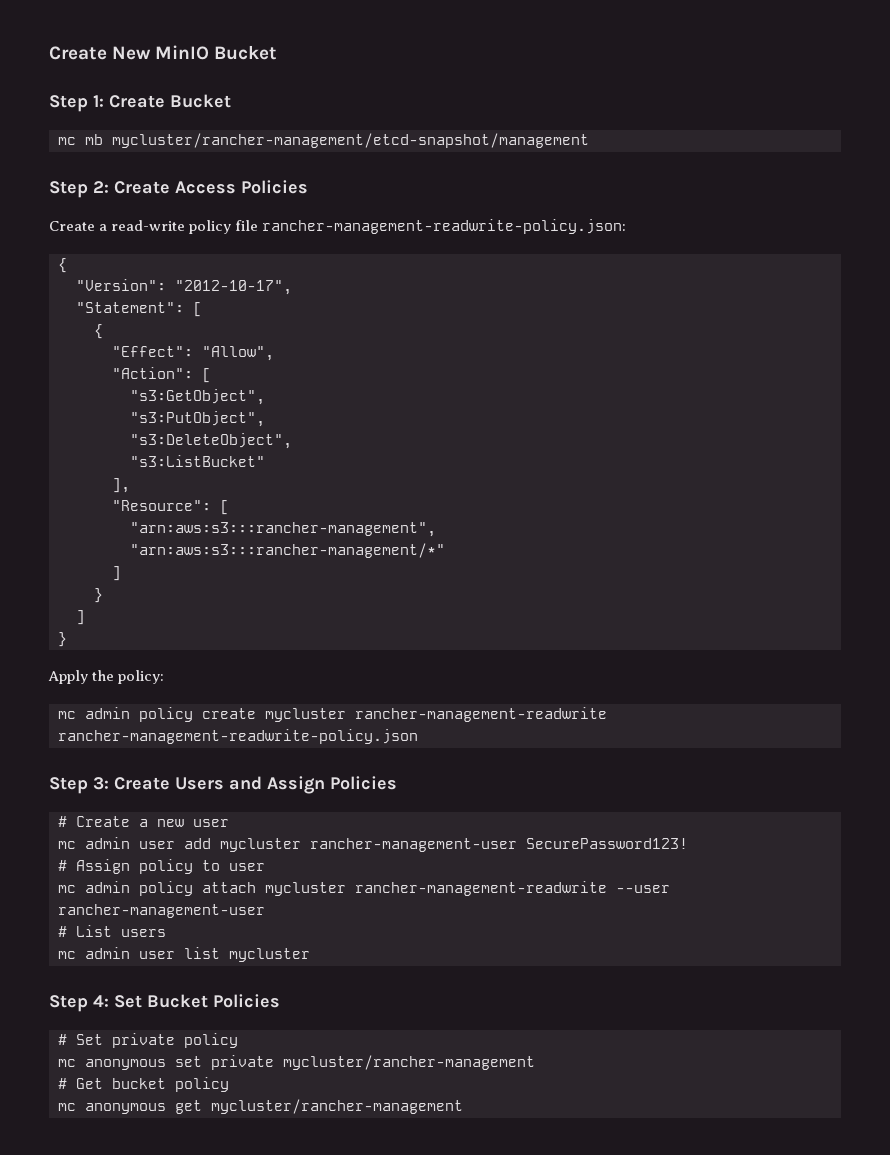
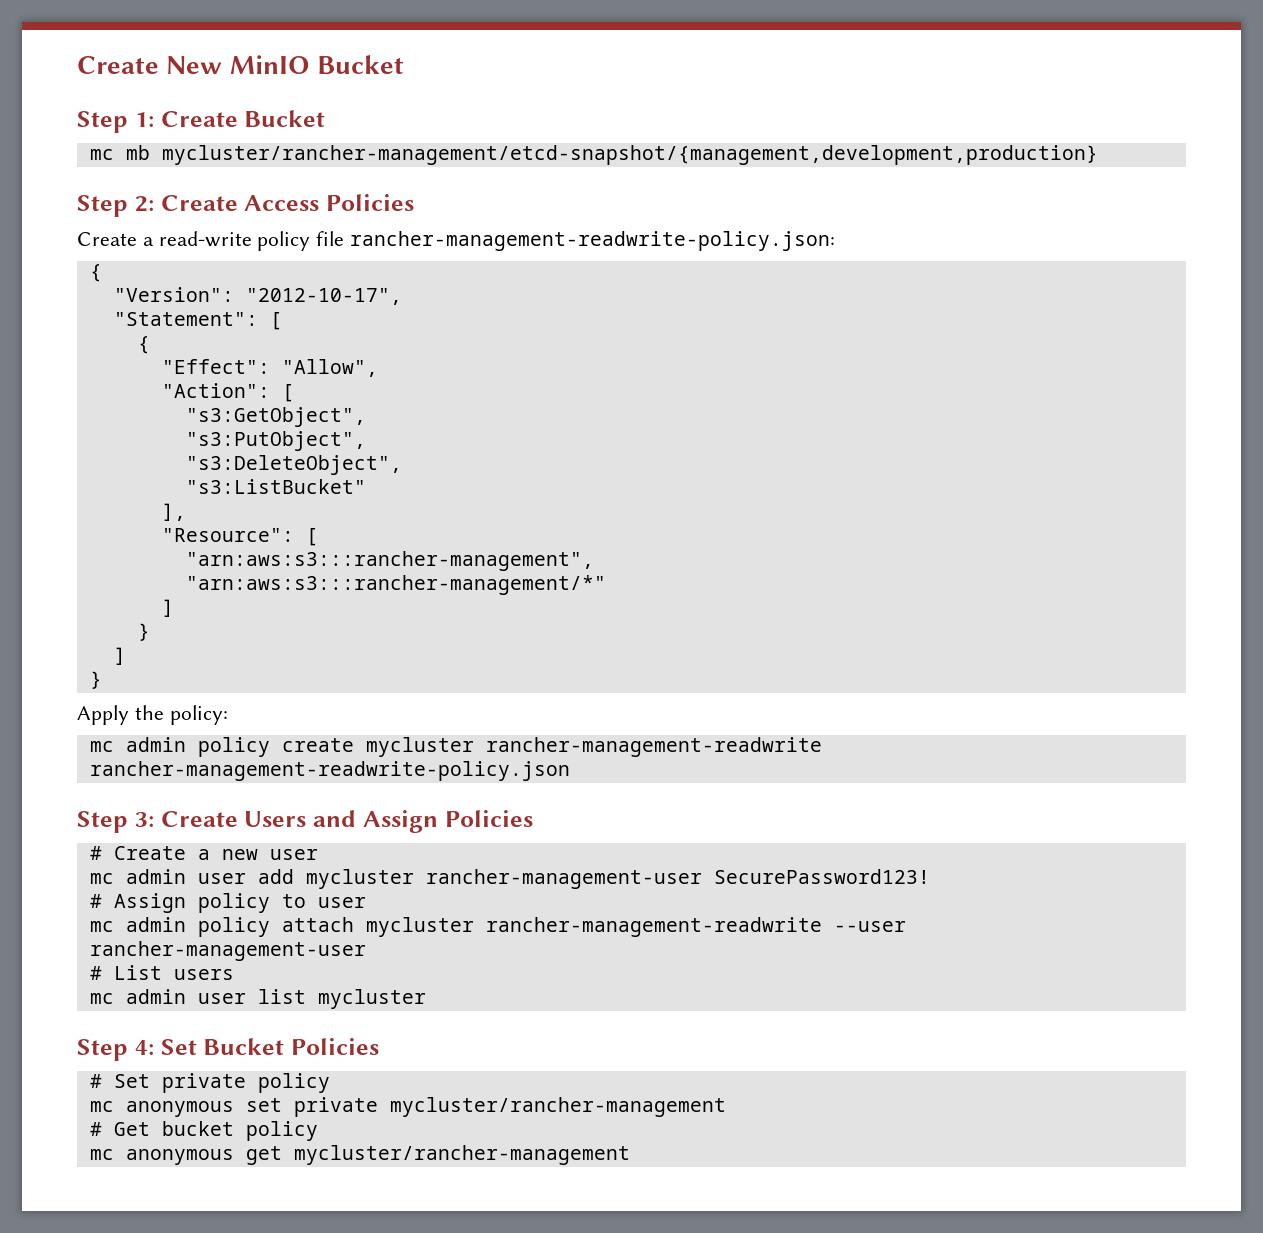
- mc mb mycluster/rancher-management/etcd-snapshot/management
+ mc mb mycluster/rancher-management/etcd-snapshot/{management,development,production}

